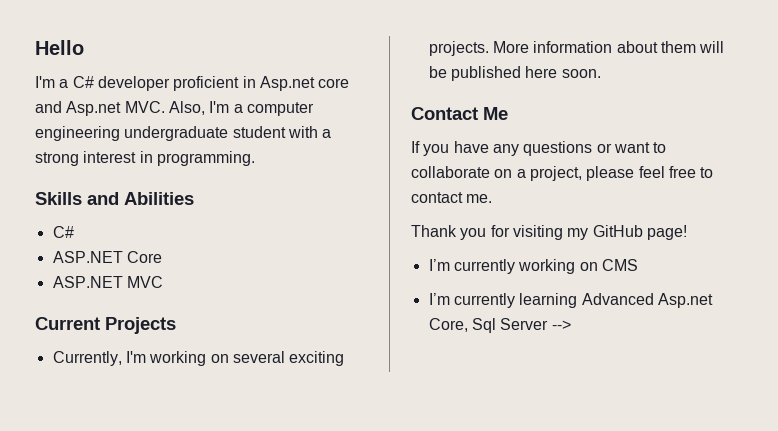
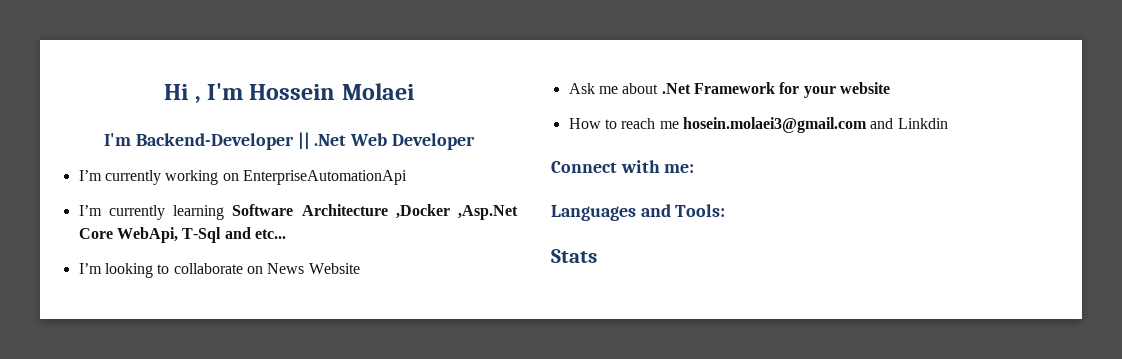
- Hello
- I'm a C# developer proficient in Asp.net core and Asp.net MVC. Also, I'm a computer engineering undergraduate student with a strong interest in programming.
- Skills and Abilities
- C#
- ASP.NET Core
- ASP.NET MVC
- Current Projects
- Currently, I'm working on several exciting projects. More information about them will be published here soon.
- Contact Me
- If you have any questions or want to collaborate on a project, please feel free to contact me.
- Thank you for visiting my GitHub page!
+ Hi , I'm Hossein Molaei
+ I'm Backend-Developer || .Net Web Developer
- I’m currently working on CMS
+ I’m currently working on EnterpriseAutomationApi
- I’m currently learning Advanced Asp.net Core, Sql Server -->
+ I’m currently learning Software Architecture ,Docker ,Asp.Net Core WebApi, T-Sql and etc...
+ I’m looking to collaborate on News Website
+ Ask me about .Net Framework for your website
+ How to reach me hosein.molaei3@gmail.com and Linkdin
+ Connect with me:
+ Languages and Tools:
+ Stats

